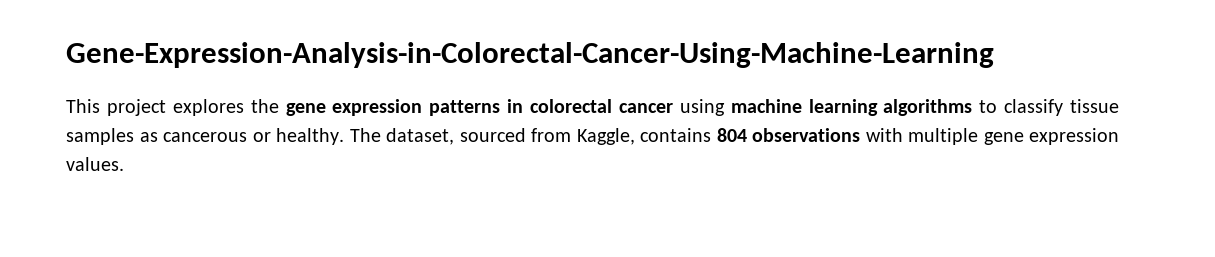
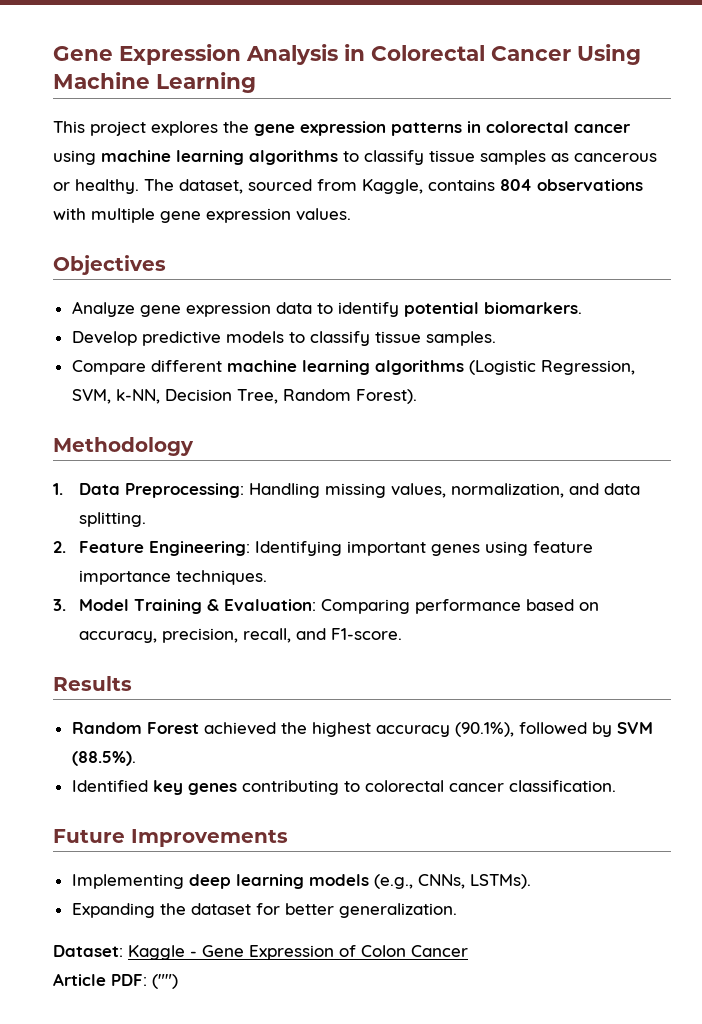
- Gene-Expression-Analysis-in-Colorectal-Cancer-Using-Machine-Learning
+ Gene Expression Analysis in Colorectal Cancer Using Machine Learning
+ Objectives
+ Analyze gene expression data to identify potential biomarkers.
+ Develop predictive models to classify tissue samples.
+ Compare different machine learning algorithms (Logistic Regression, SVM, k-NN, Decision Tree, Random Forest).
+ Methodology
+ 1. Data Preprocessing: Handling missing values, normalization, and data splitting.
+ 2. Feature Engineering: Identifying important genes using feature importance techniques.
+ 3. Model Training & Evaluation: Comparing performance based on accuracy, precision, recall, and F1-score.
+ Results
+ Random Forest achieved the highest accuracy (90.1%), followed by SVM (88.5%).
+ Identified key genes contributing to colorectal cancer classification.
+ Future Improvements
+ Implementing deep learning models (e.g., CNNs, LSTMs).
+ Expanding the dataset for better generalization.
+ Dataset: Kaggle - Gene Expression of Colon Cancer
+ Article PDF: ("")

